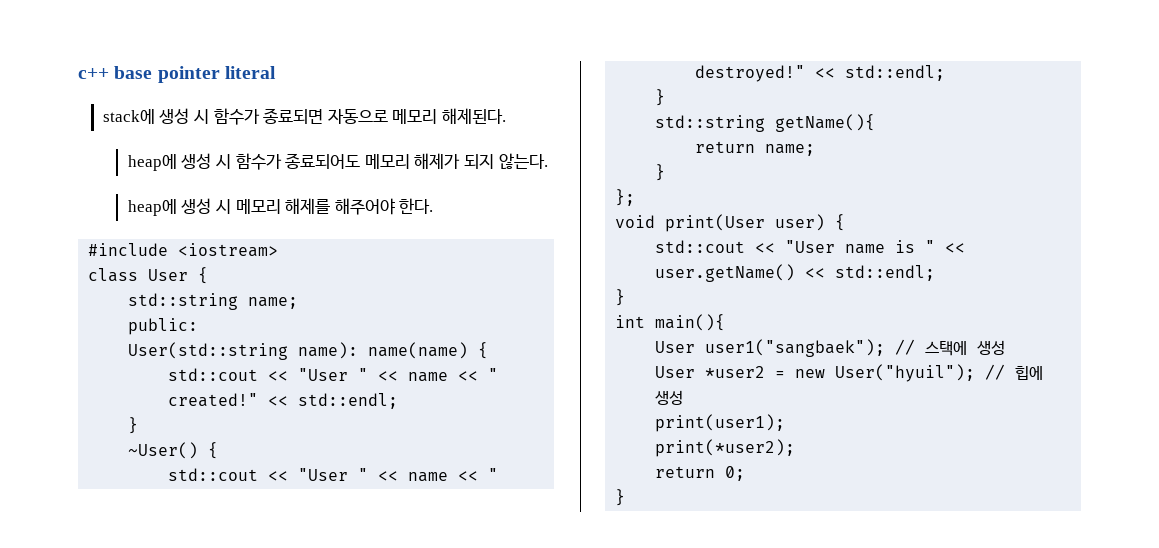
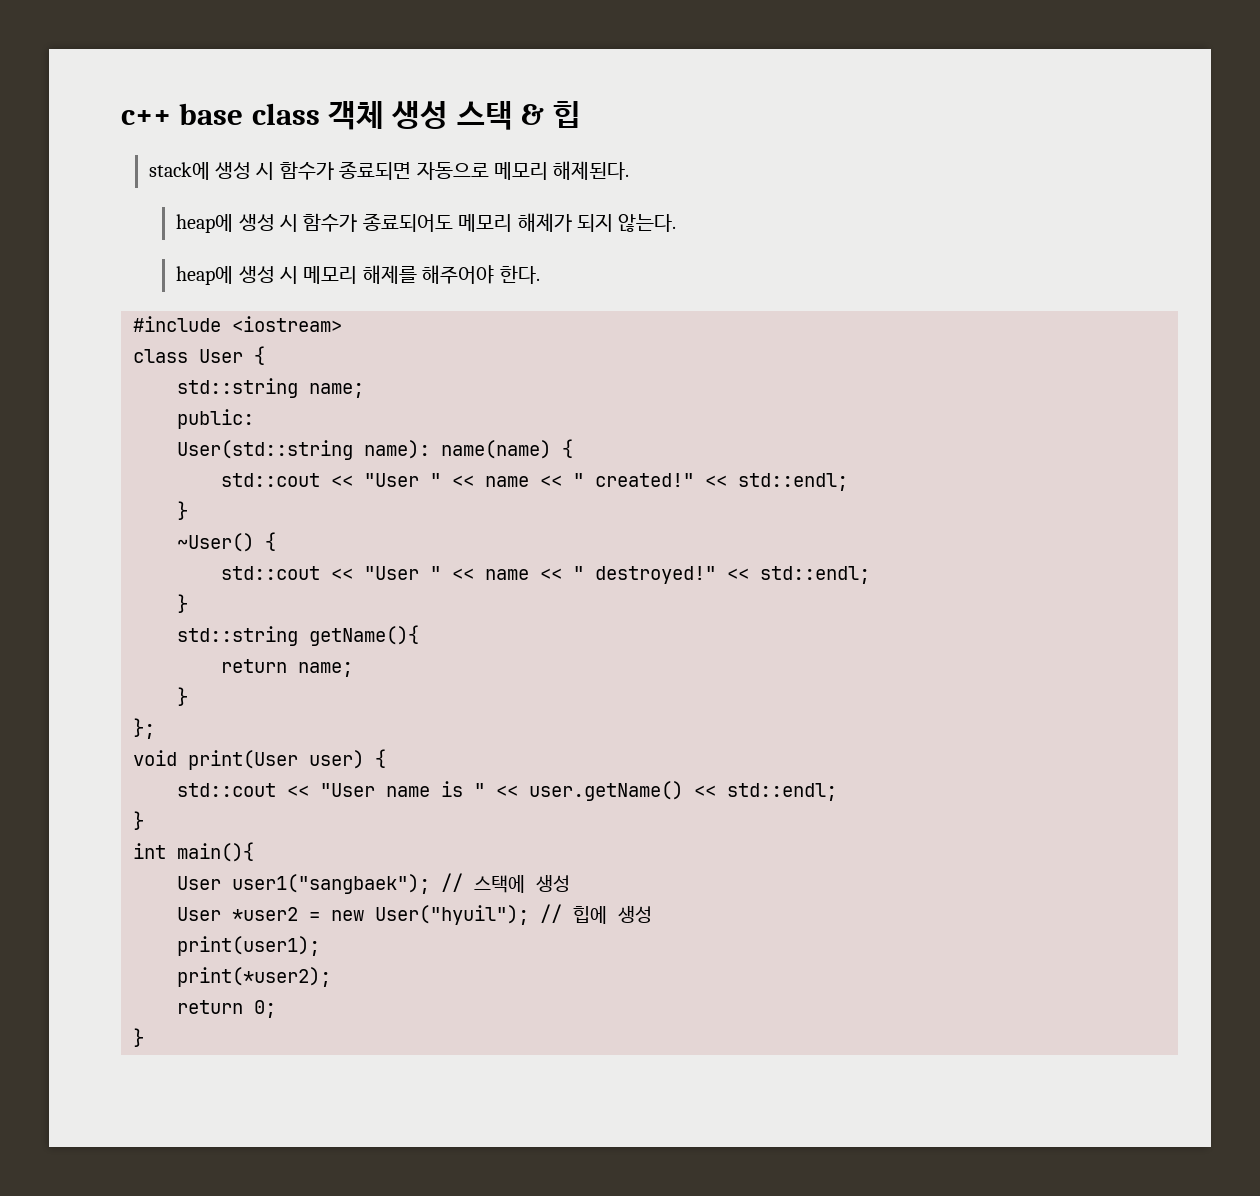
- c++ base pointer literal
+ c++ base class 객체 생성 스택 & 힙

